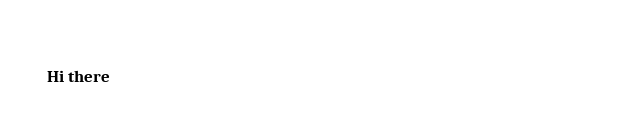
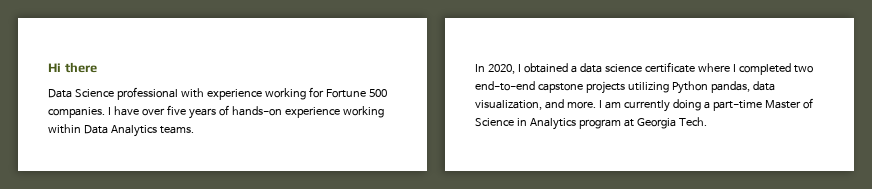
+ Data Science professional with experience working for Fortune 500 companies. I have over five years of hands-on experience working within Data Analytics teams.
+ In 2020, I obtained a data science certificate where I completed two end-to-end capstone projects utilizing Python pandas, data visualization, and more. I am currently doing a part-time Master of Science in Analytics program at Georgia Tech.

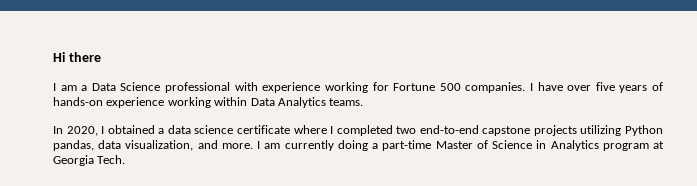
- Data Science professional with experience working for Fortune 500 companies.
+ I am a Data Science professional with experience working for Fortune 500 companies.

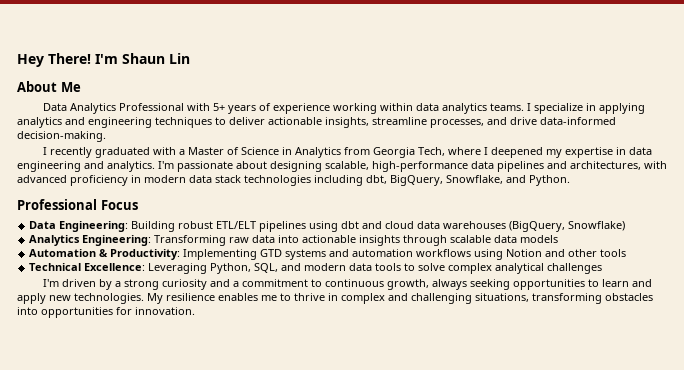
- Hi there
- I am a Data Science professional with experience working for Fortune 500 companies. I have over five years of hands-on experience working within Data Analytics teams.
- In 2020, I obtained a data science certificate where I completed two end-to-end capstone projects utilizing Python pandas, data visualization, and more. I am currently doing a part-time Master of Science in Analytics program at Georgia Tech.
+ Hey There! I'm Shaun Lin
+ About Me
+ Data Analytics Professional with 5+ years of experience working within data analytics teams. I specialize in applying analytics and engineering techniques to deliver actionable insights, streamline processes, and drive data-informed decision-making.
+ I recently graduated with a Master of Science in Analytics from Georgia Tech, where I deepened my expertise in data engineering and analytics. I'm passionate about designing scalable, high-performance data pipelines and architectures, with advanced proficiency in modern data stack technologies including dbt, BigQuery, Snowflake, and Python.
+ Professional Focus
+ Data Engineering: Building robust ETL/ELT pipelines using dbt and cloud data warehouses (BigQuery, Snowflake)
+ Analytics Engineering: Transforming raw data into actionable insights through scalable data models
+ Automation & Productivity: Implementing GTD systems and automation workflows using Notion and other tools
+ Technical Excellence: Leveraging Python, SQL, and modern data tools to solve complex analytical challenges
+ I'm driven by a strong curiosity and a commitment to continuous growth, always seeking opportunities to learn and apply new technologies. My resilience enables me to thrive in complex and challenging situations, transforming obstacles into opportunities for innovation.

